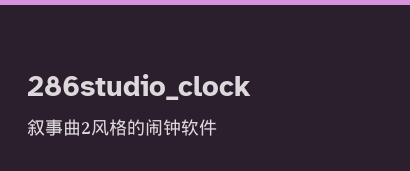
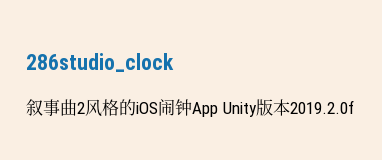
- 叙事曲2风格的闹钟软件
+ 叙事曲2风格的iOS闹钟App Unity版本2019.2.0f

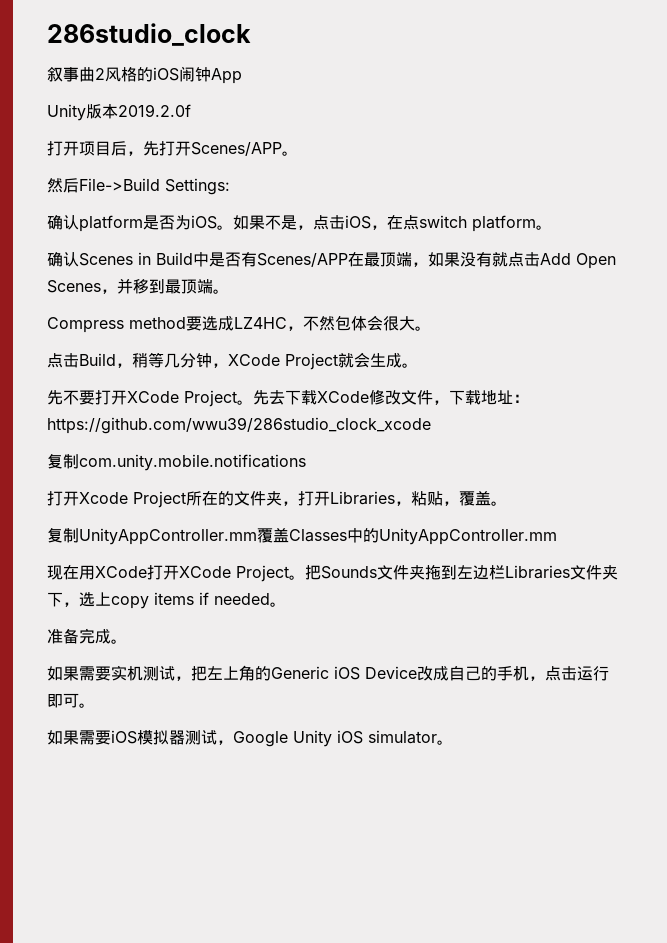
- 叙事曲2风格的iOS闹钟App Unity版本2019.2.0f
+ 叙事曲2风格的iOS闹钟App
+ Unity版本2019.2.0f
+ 打开项目后，先打开Scenes/APP。
+ 然后File->Build Settings:
+ 确认platform是否为iOS。如果不是，点击iOS，在点switch platform。
+ 确认Scenes in Build中是否有Scenes/APP在最顶端，如果没有就点击Add Open Scenes，并移到最顶端。
+ Compress method要选成LZ4HC，不然包体会很大。
+ 点击Build，稍等几分钟，XCode Project就会生成。
+ 先不要打开XCode Project。先去下载XCode修改文件，下载地址：https://github.com/wwu39/286studio_clock_xcode
+ 复制com.unity.mobile.notifications
+ 打开Xcode Project所在的文件夹，打开Libraries，粘贴，覆盖。
+ 复制UnityAppController.mm覆盖Classes中的UnityAppController.mm
+ 现在用XCode打开XCode Project。把Sounds文件夹拖到左边栏Libraries文件夹下，选上copy items if needed。
+ 准备完成。
+ 如果需要实机测试，把左上角的Generic iOS Device改成自己的手机，点击运行即可。
+ 如果需要iOS模拟器测试，Google Unity iOS simulator。

